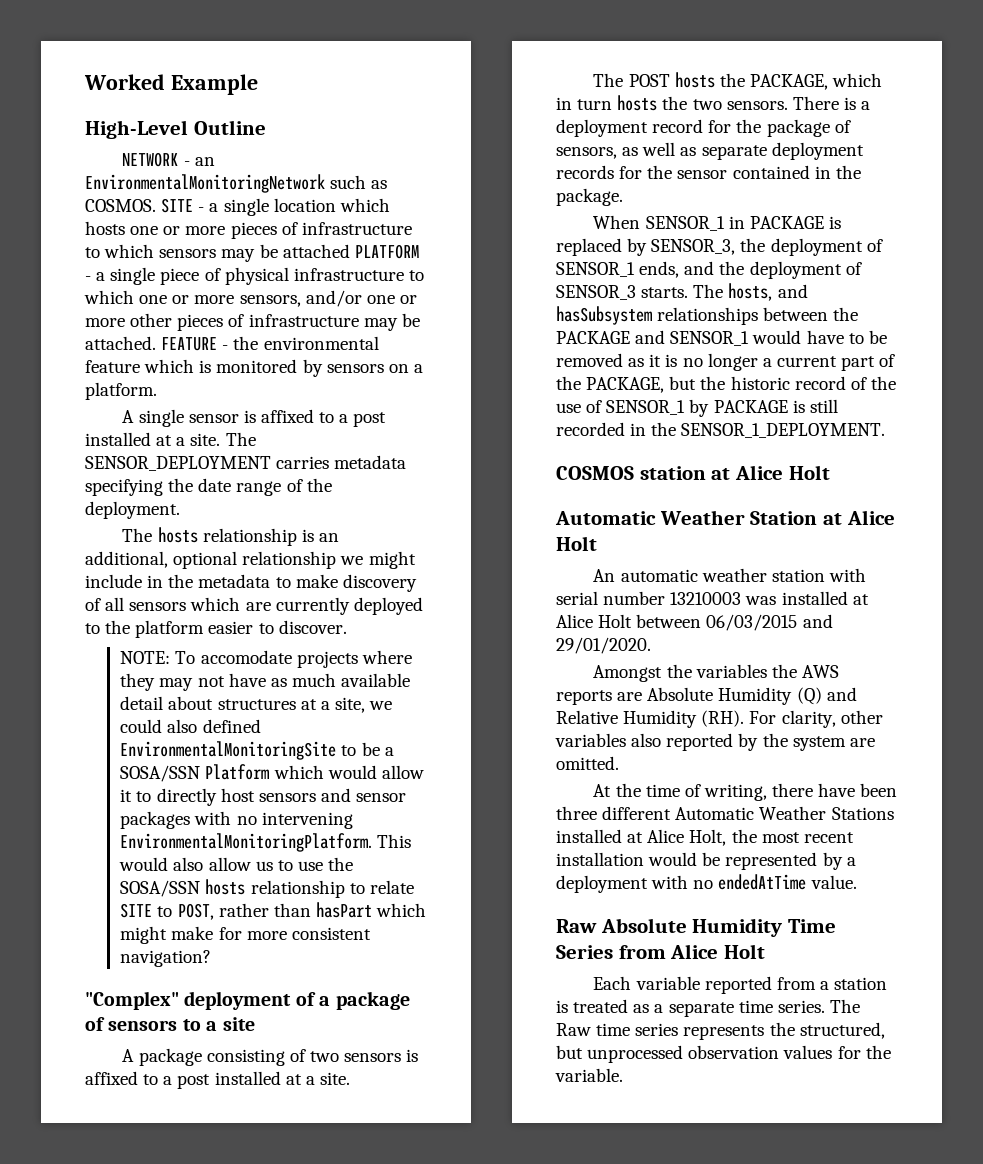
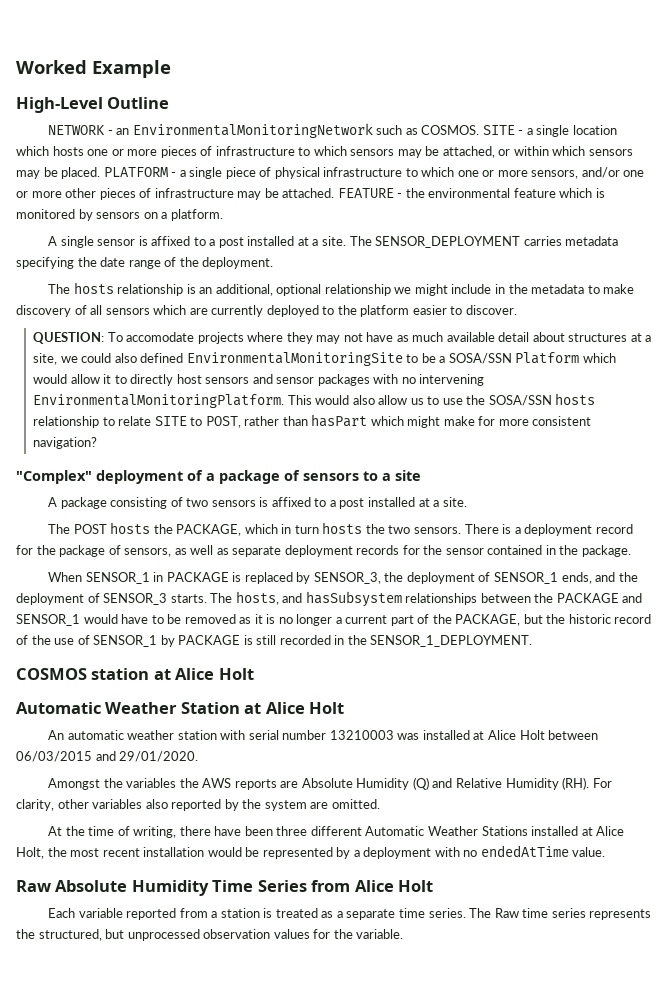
- SITE - a single location which hosts one or more pieces of infrastructure to which sensors may be attached PLATFORM - a single piece of physical infrastructure to which one or more sensors, and/or one or more other pieces of infrastructure may be attached.
+ SITE - a single location which hosts one or more pieces of infrastructure to which sensors may be attached, or within which sensors may be placed. PLATFORM - a single piece of physical infrastructure to which one or more sensors, and/or one or more other pieces of infrastructure may be attached.
- NOTE: To accomodate projects where they may not have as much available detail about structures at a site, we could also defined EnvironmentalMonitoringSite to be a SOSA/SSN Platform which would allow it to directly host sensors and sensor packages with no intervening EnvironmentalMonitoringPlatform.
+ QUESTION: To accomodate projects where they may not have as much available detail about structures at a site, we could also defined EnvironmentalMonitoringSite to be a SOSA/SSN Platform which would allow it to directly host sensors and sensor packages with no intervening EnvironmentalMonitoringPlatform.

